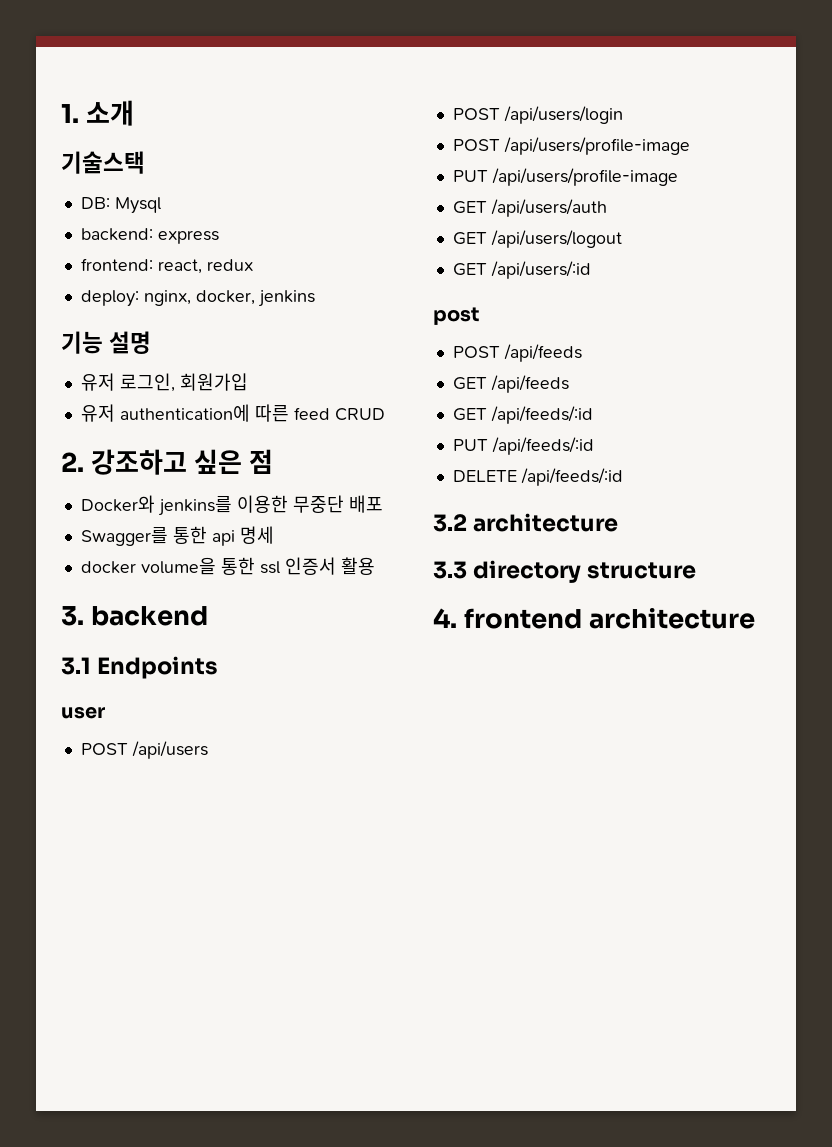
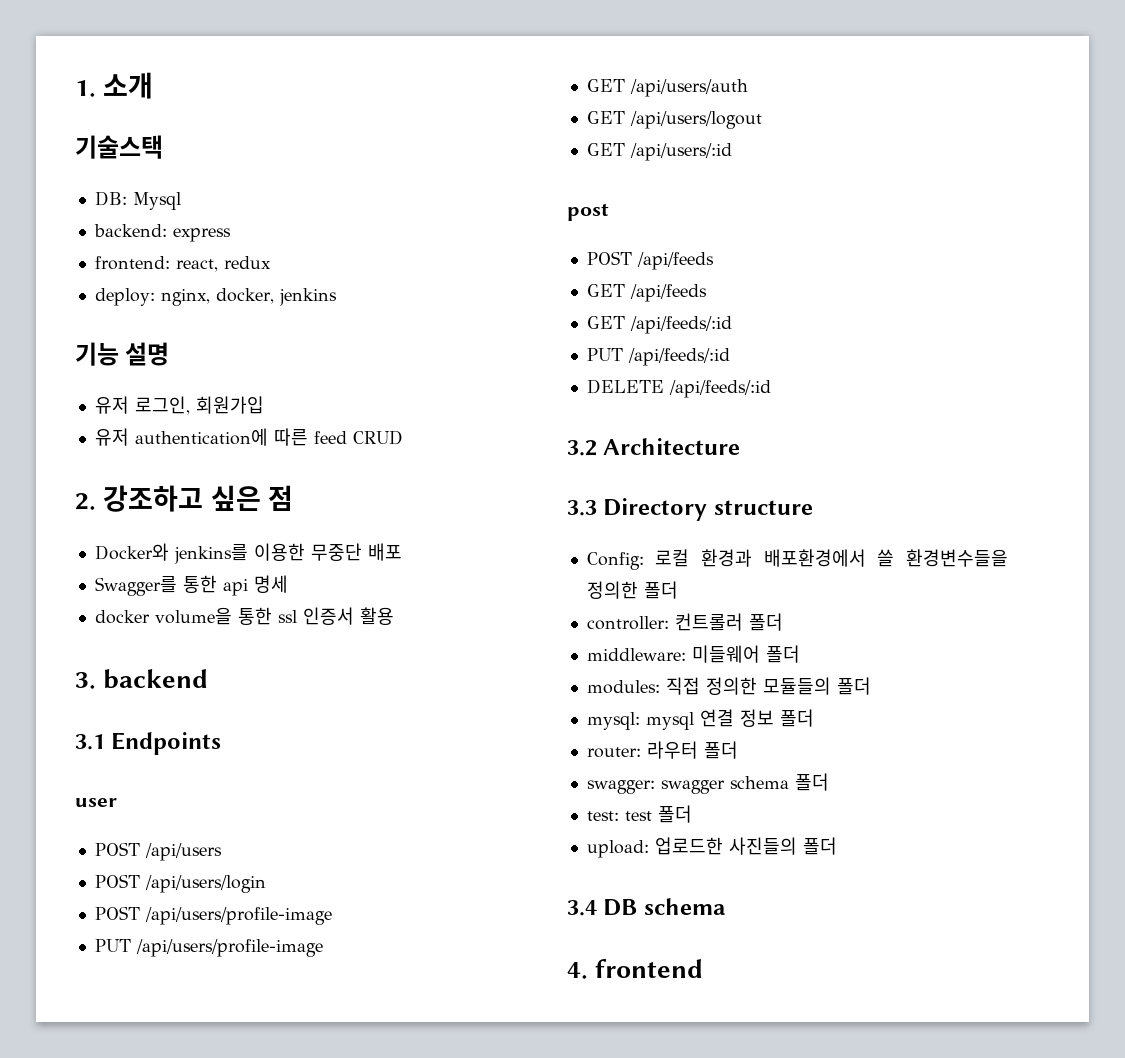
- 3.2 architecture
+ 3.2 Architecture
- 3.3 directory structure
+ 3.3 Directory structure
+ Config: 로컬 환경과 배포환경에서 쓸 환경변수들을 정의한 폴더
+ controller: 컨트롤러 폴더
+ middleware: 미들웨어 폴더
+ modules: 직접 정의한 모듈들의 폴더
+ mysql: mysql 연결 정보 폴더
+ router: 라우터 폴더
+ swagger: swagger schema 폴더
+ test: test 폴더
+ upload: 업로드한 사진들의 폴더
+ 3.4 DB schema
- 4. frontend architecture
+ 4. frontend

